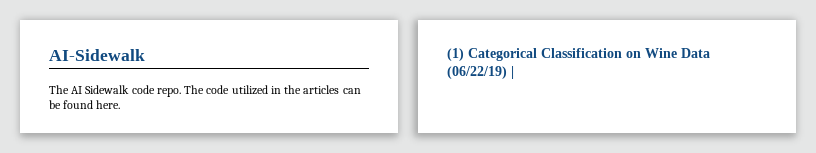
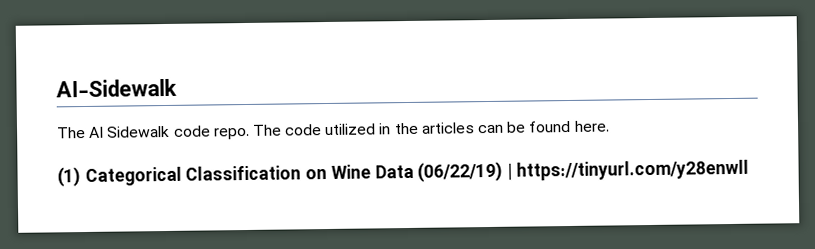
- (1) Categorical Classification on Wine Data (06/22/19) |
+ (1) Categorical Classification on Wine Data (06/22/19) | https://tinyurl.com/y28enwll

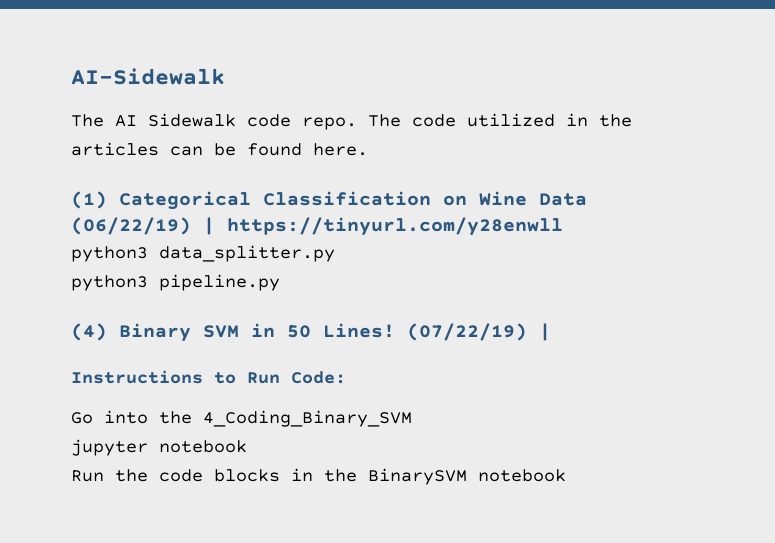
+ python3 data_splitter.py
+ python3 pipeline.py
+ (4) Binary SVM in 50 Lines! (07/22/19) |
+ Instructions to Run Code:
+ Go into the 4_Coding_Binary_SVM
+ jupyter notebook
+ Run the code blocks in the BinarySVM notebook

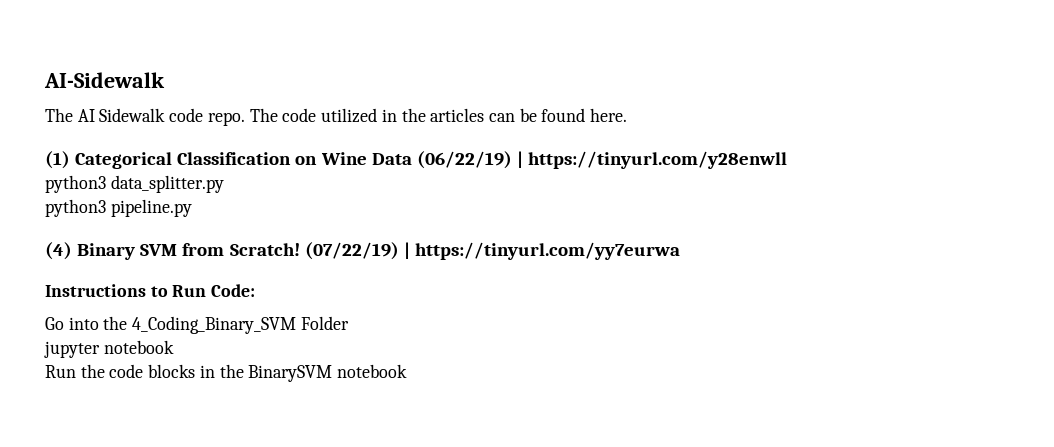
- (4) Binary SVM in 50 Lines!
+ (4) Binary SVM from Scratch!
- (07/22/19) |
+ (07/22/19) | https://tinyurl.com/yy7eurwa
- Go into the 4_Coding_Binary_SVM
+ Go into the 4_Coding_Binary_SVM Folder

